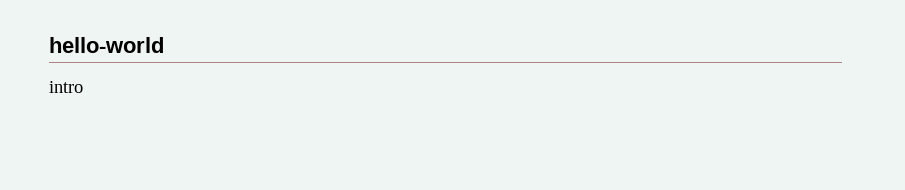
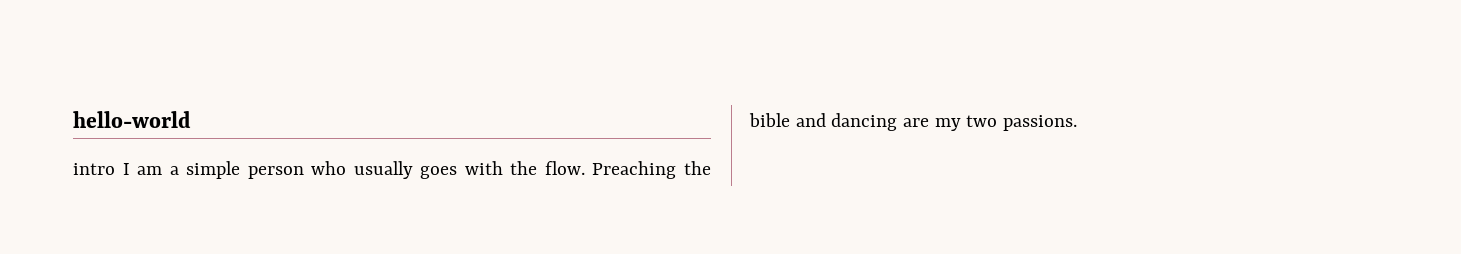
- intro
+ intro I am a simple person who usually goes with the flow. Preaching the bible and dancing are my two passions.

